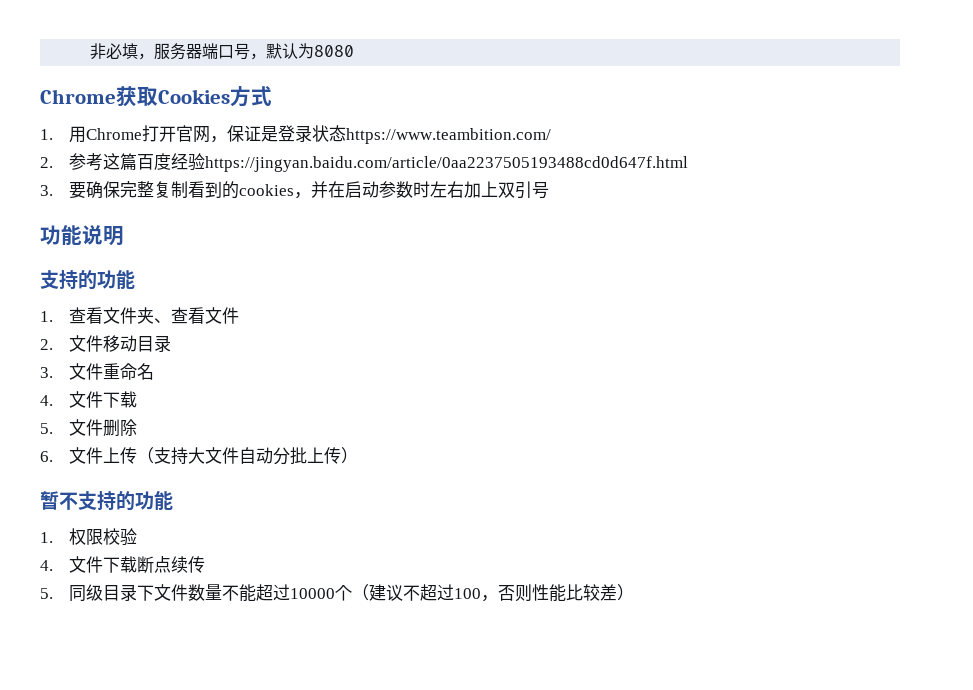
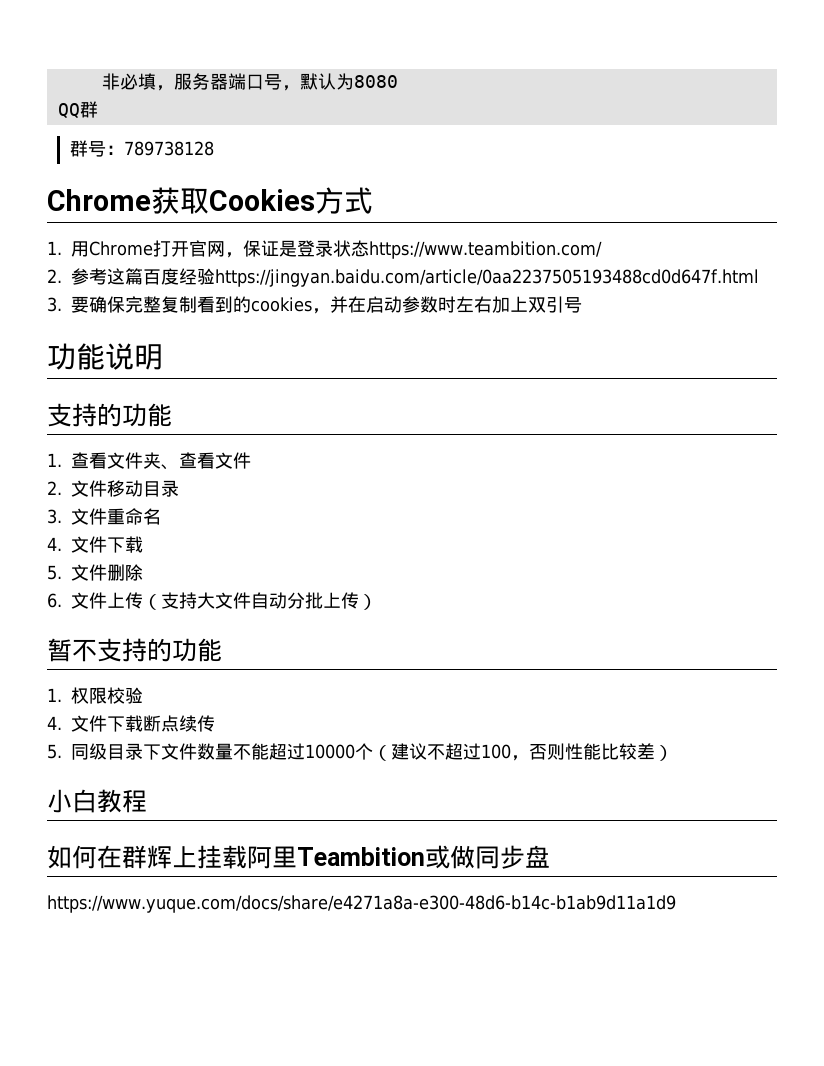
+ QQ群
+ 群号：789738128
+ 小白教程
+ 如何在群辉上挂载阿里Teambition或做同步盘
+ https://www.yuque.com/docs/share/e4271a8a-e300-48d6-b14c-b1ab9d11a1d9

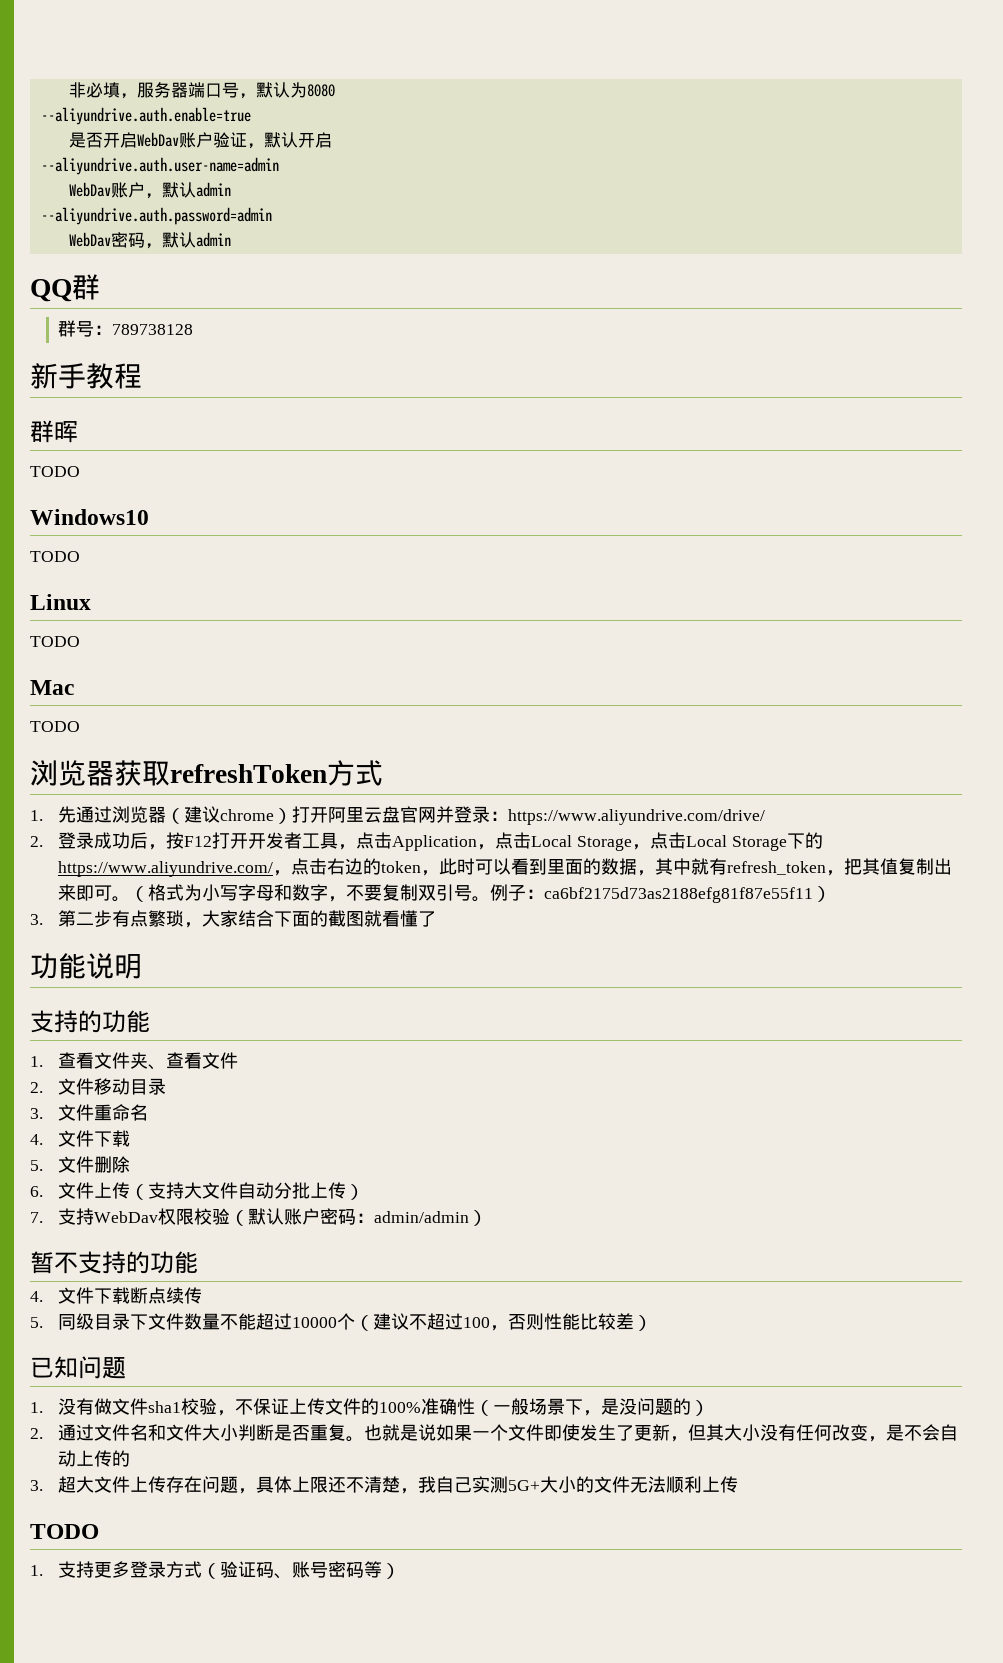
+ --aliyundrive.auth.enable=true
+ 是否开启WebDav账户验证，默认开启
+ --aliyundrive.auth.user-name=admin
+ WebDav账户，默认admin
+ --aliyundrive.auth.password=admin
+ WebDav密码，默认admin
  QQ群
  群号：789738128
- Chrome获取Cookies方式
- 1.用Chrome打开官网，保证是登录状态https://www.teambition.com/
- 2.参考这篇百度经验https://jingyan.baidu.com/article/0aa2237505193488cd0d647f.html
- 3.要确保完整复制看到的cookies，并在启动参数时左右加上双引号
+ 新手教程
+ 群晖
+ TODO
+ Windows10
+ TODO
+ Linux
+ TODO
+ Mac
+ TODO
+ 浏览器获取refreshToken方式
+ 1.先通过浏览器（建议chrome）打开阿里云盘官网并登录：https://www.aliyundrive.com/drive/
+ 2.登录成功后，按F12打开开发者工具，点击Application，点击Local Storage，点击Local Storage下的https://www.aliyundrive.com/，点击右边的token，此时可以看到里面的数据，其中就有refresh_token，把其值复制出来即可。（格式为小写字母和数字，不要复制双引号。例子：ca6bf2175d73as2188efg81f87e55f11）
+ 3.第二步有点繁琐，大家结合下面的截图就看懂了
+ 7.支持WebDav权限校验（默认账户密码：admin/admin）
- 1.权限校验
- 小白教程
- 如何在群辉上挂载阿里Teambition或做同步盘
- https://www.yuque.com/docs/share/e4271a8a-e300-48d6-b14c-b1ab9d11a1d9
+ 已知问题
+ 1.没有做文件sha1校验，不保证上传文件的100%准确性（一般场景下，是没问题的）
+ 2.通过文件名和文件大小判断是否重复。也就是说如果一个文件即使发生了更新，但其大小没有任何改变，是不会自动上传的
+ 3.超大文件上传存在问题，具体上限还不清楚，我自己实测5G+大小的文件无法顺利上传
+ TODO
+ 1.支持更多登录方式（验证码、账号密码等）

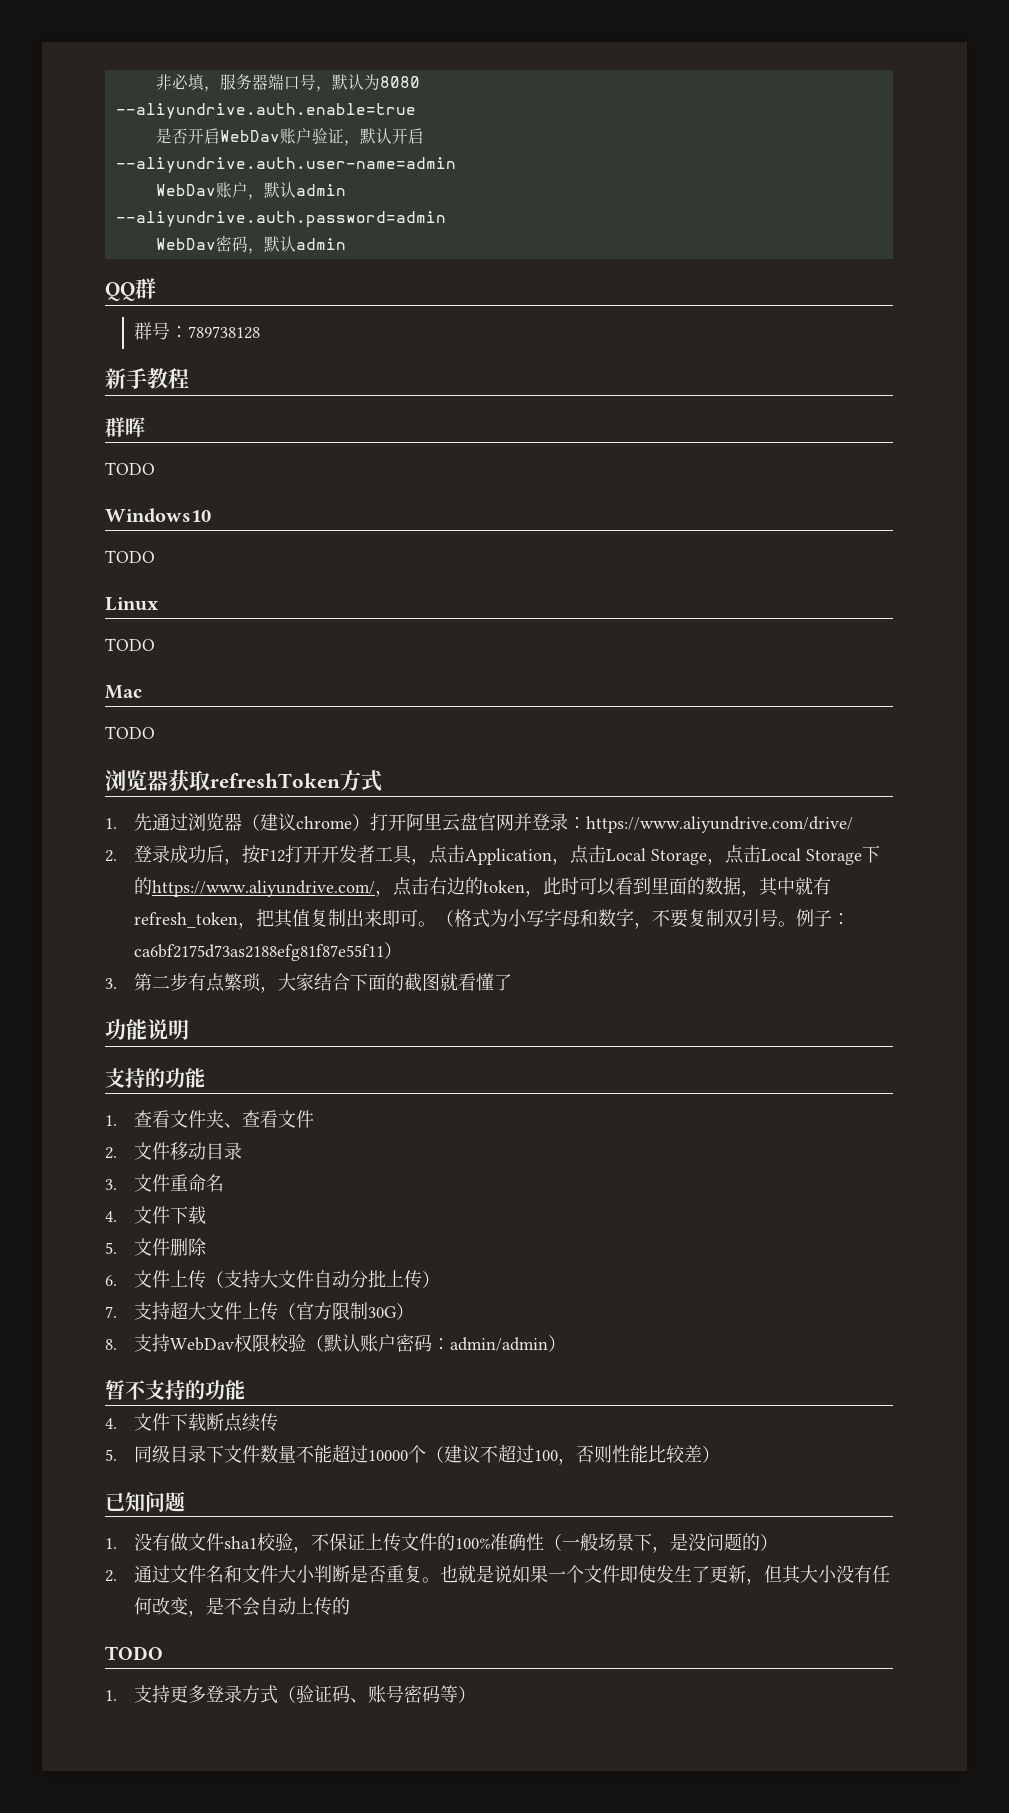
- 7.支持WebDav权限校验（默认账户密码：admin/admin）
+ 7.支持超大文件上传（官方限制30G）
+ 8.支持WebDav权限校验（默认账户密码：admin/admin）
- 3.超大文件上传存在问题，具体上限还不清楚，我自己实测5G+大小的文件无法顺利上传

